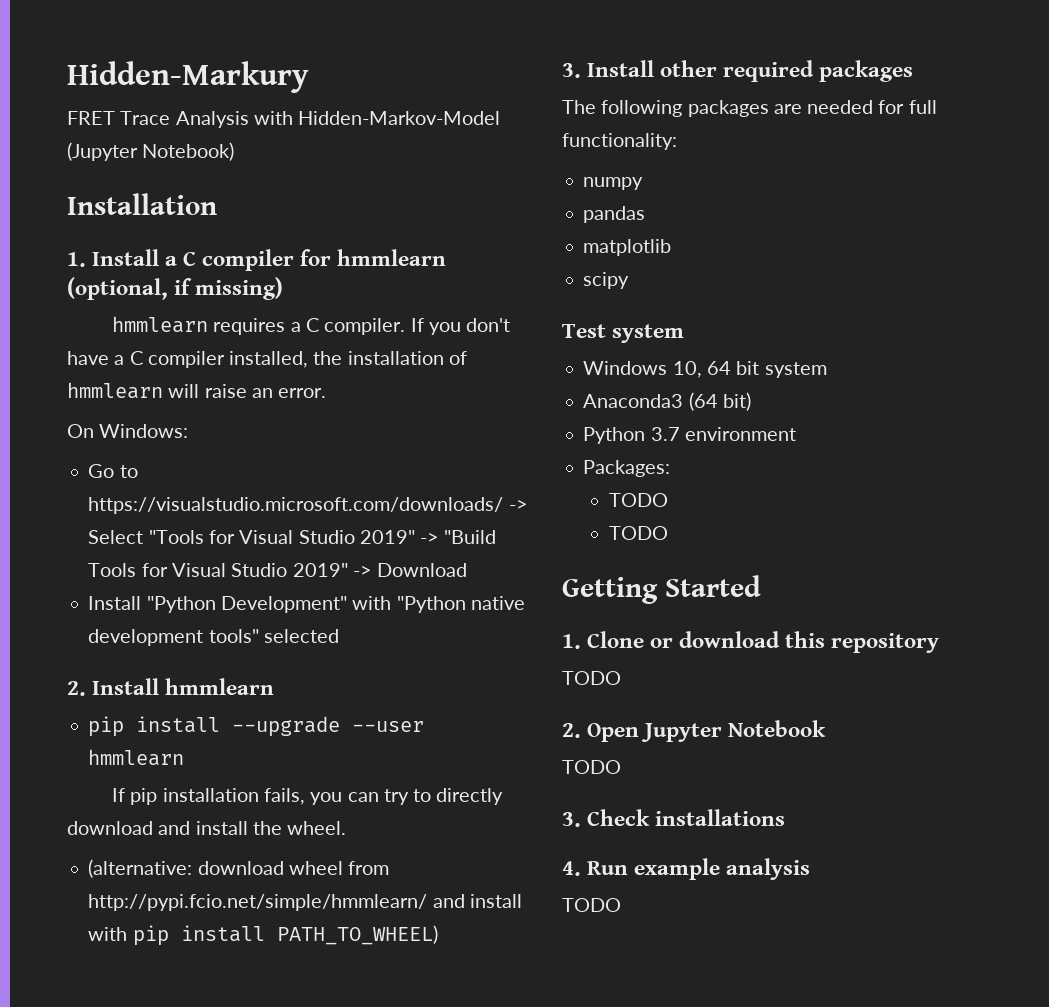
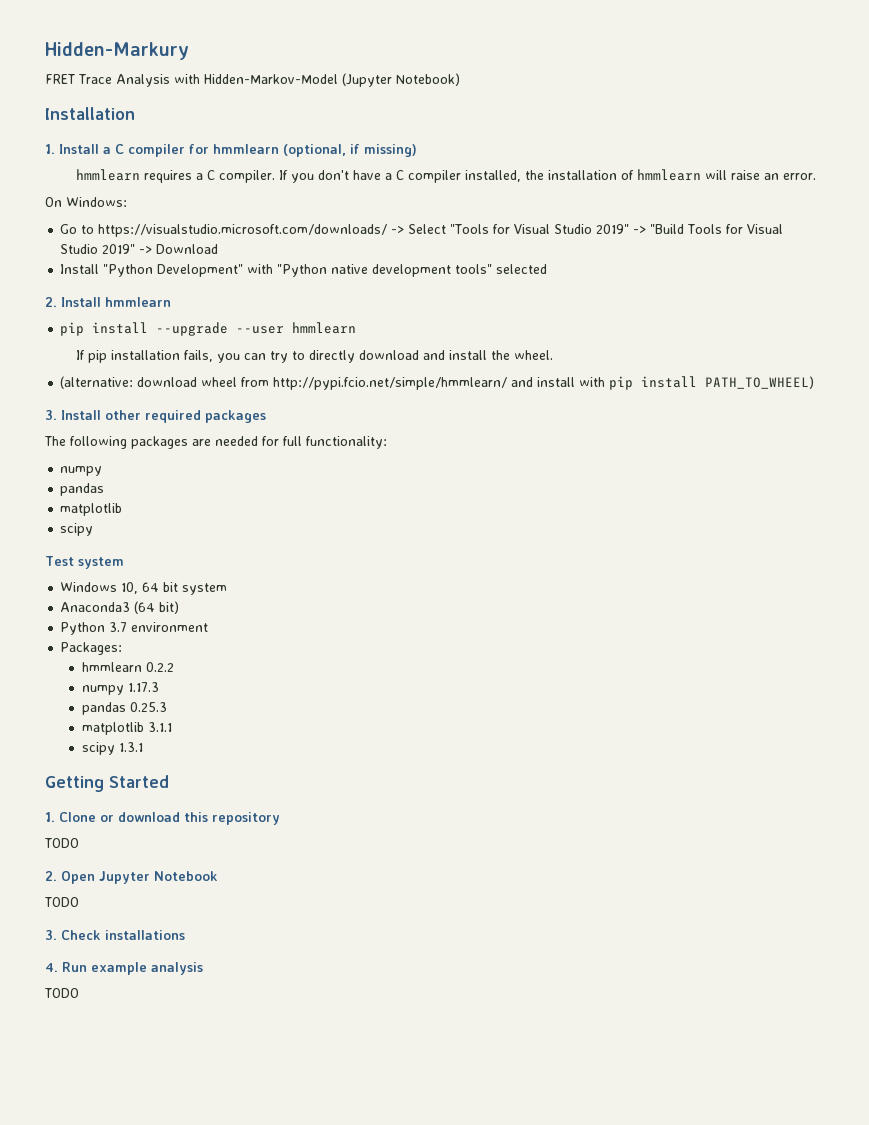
  Packages:
- TODO
- TODO
+ hmmlearn 0.2.2
+ numpy 1.17.3
+ pandas 0.25.3
+ matplotlib 3.1.1
+ scipy 1.3.1

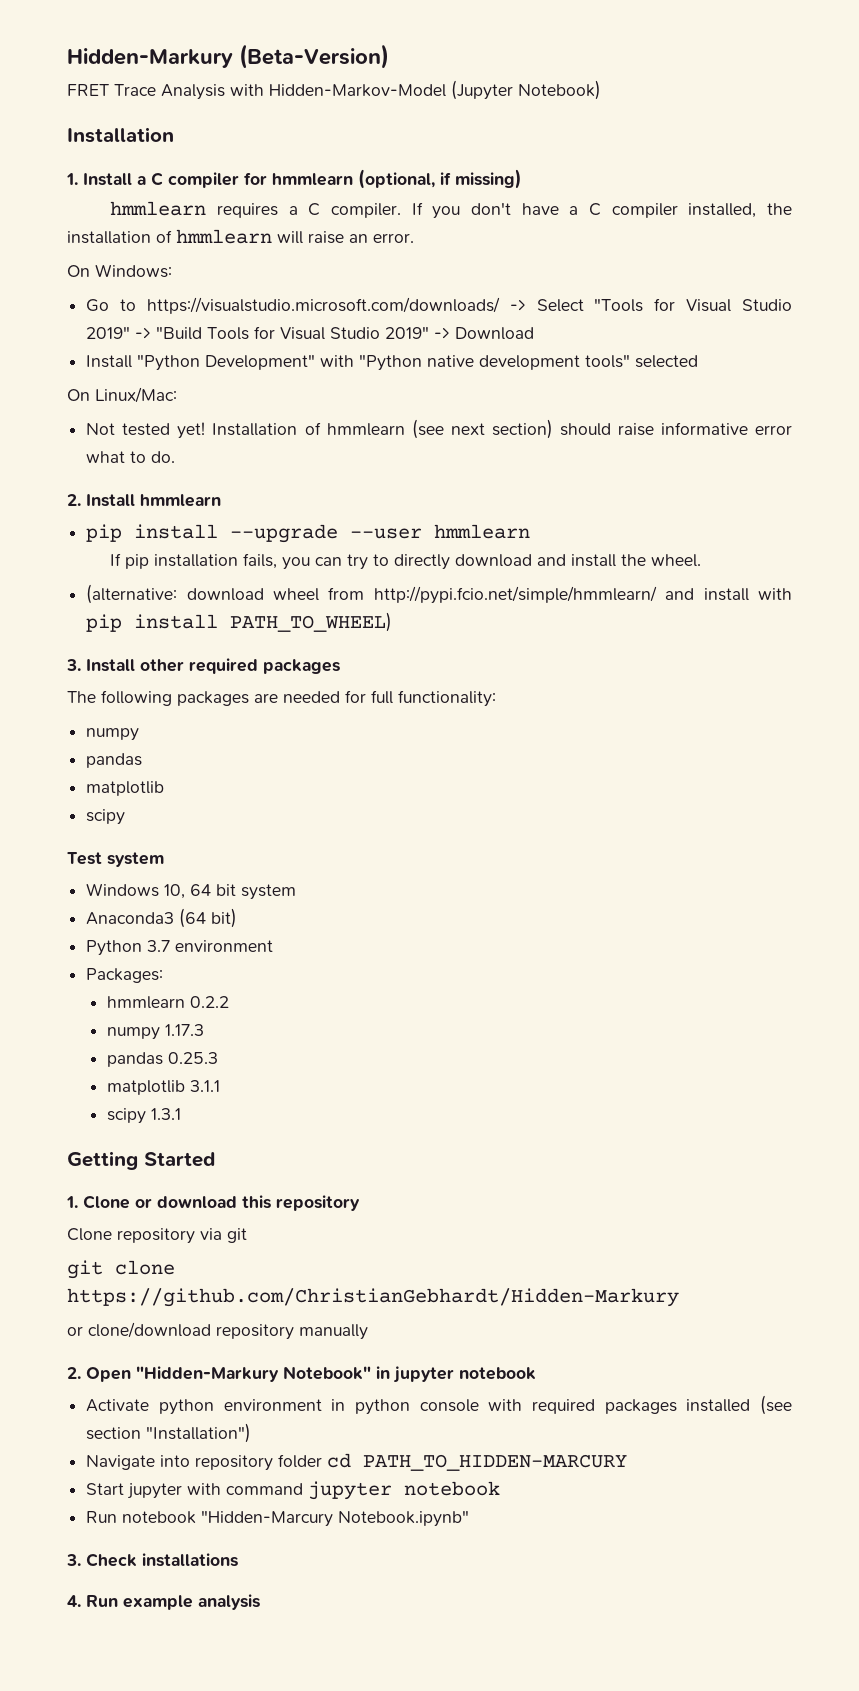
- Hidden-Markury
+ Hidden-Markury (Beta-Version)
+ On Linux/Mac:
+ Not tested yet! Installation of hmmlearn (see next section) should raise informative error what to do.
  1. Clone or download this repository
- TODO
- 2. Open Jupyter Notebook
- TODO
+ Clone repository via git
+ git clone https://github.com/ChristianGebhardt/Hidden-Markury
+ or clone/download repository manually
+ 2. Open "Hidden-Markury Notebook" in jupyter notebook
+ Activate python environment in python console with required packages installed (see section "Installation")
+ Navigate into repository folder cd PATH_TO_HIDDEN-MARCURY
+ Start jupyter with command jupyter notebook
+ Run notebook "Hidden-Marcury Notebook.ipynb"
  4. Run example analysis
- TODO

